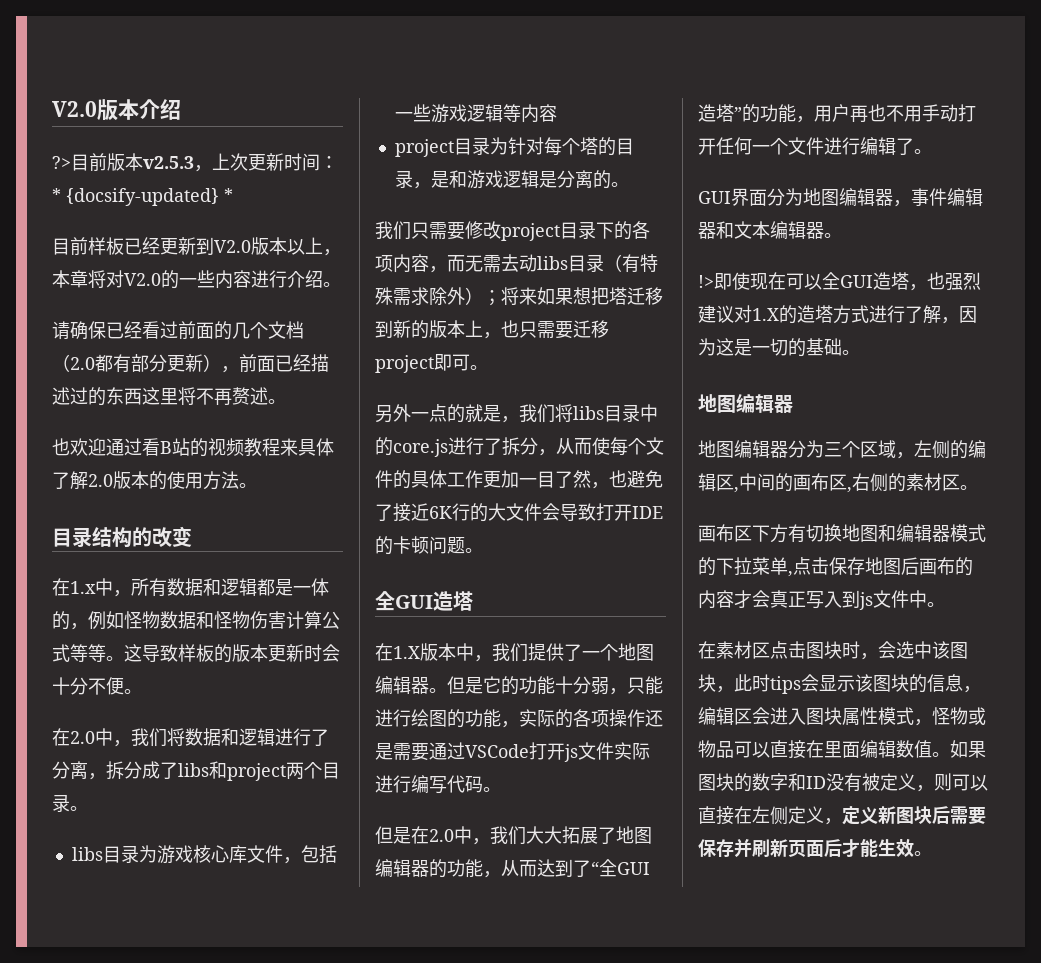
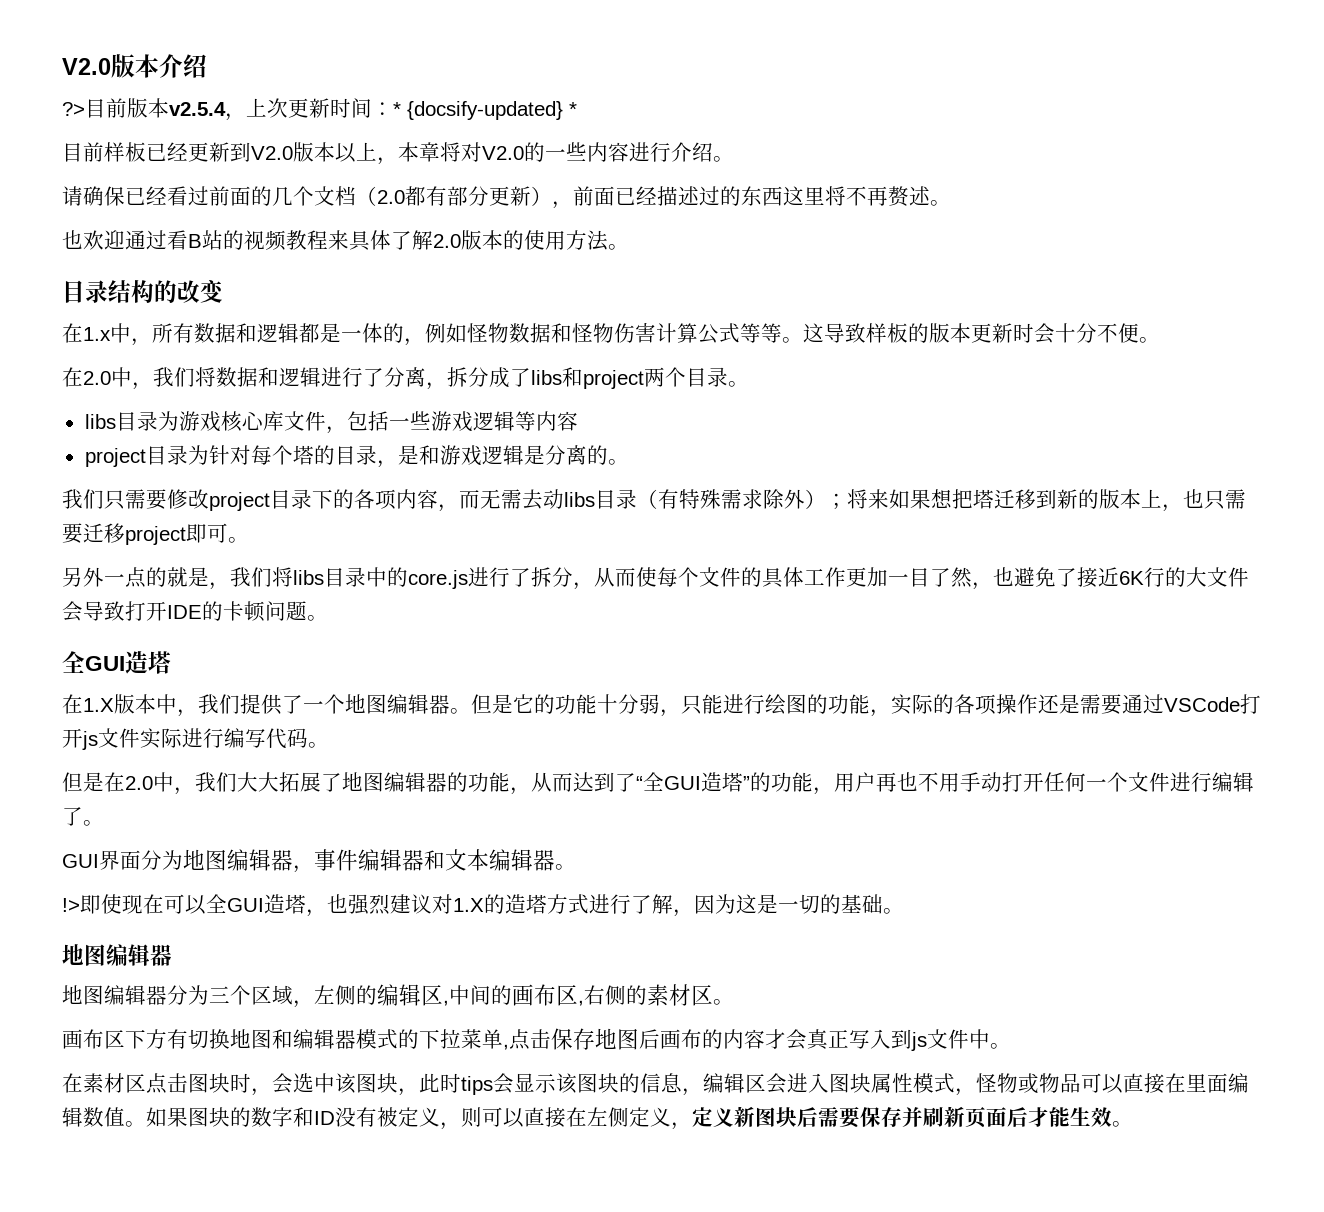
- ?>目前版本v2.5.3，上次更新时间：* {docsify-updated} *
+ ?>目前版本v2.5.4，上次更新时间：* {docsify-updated} *

